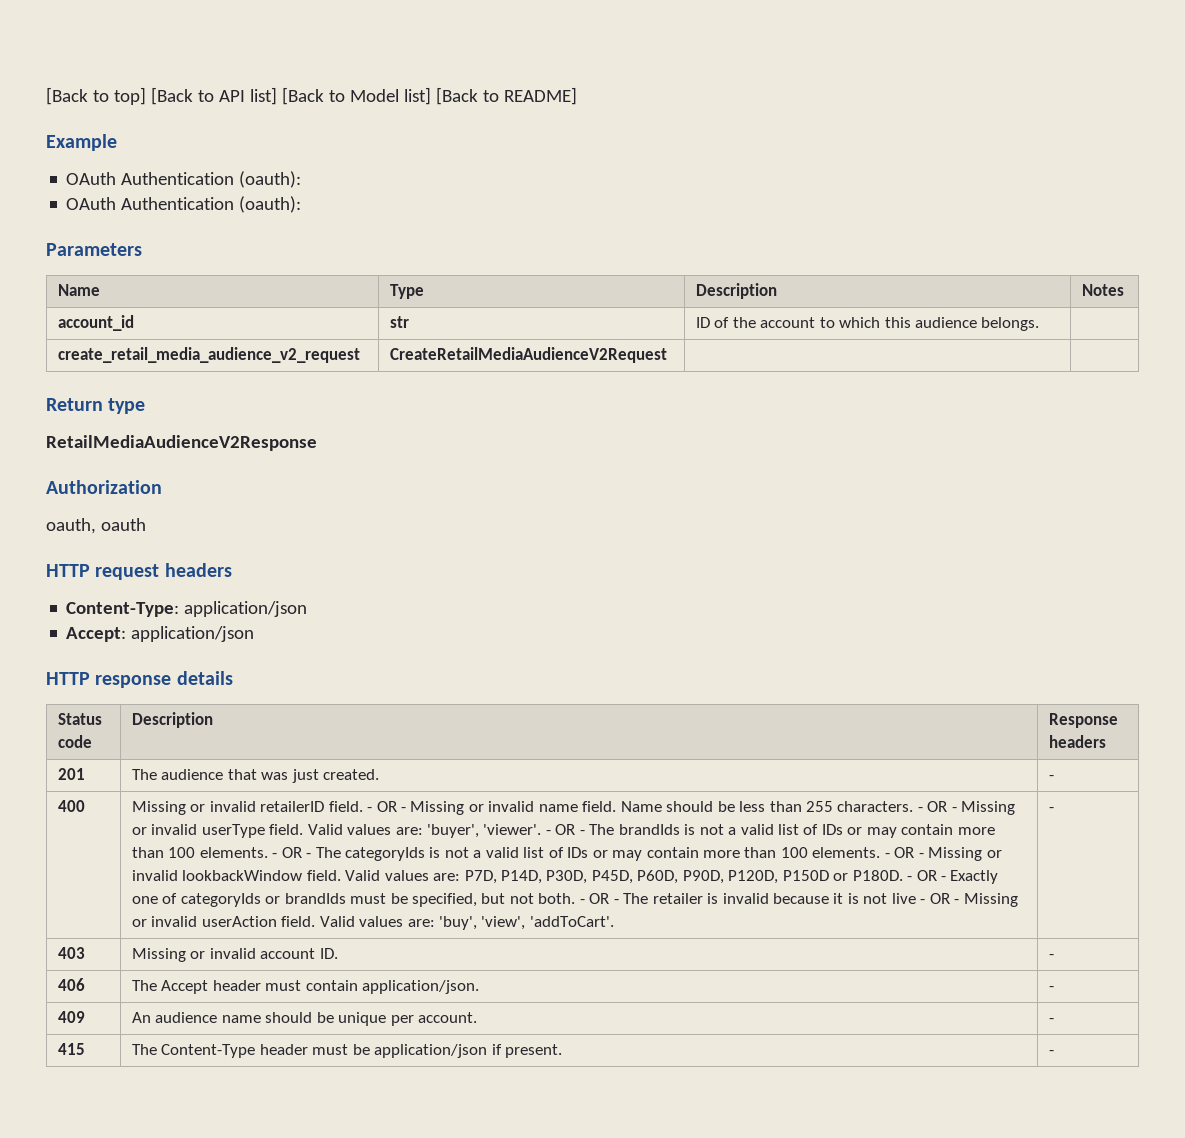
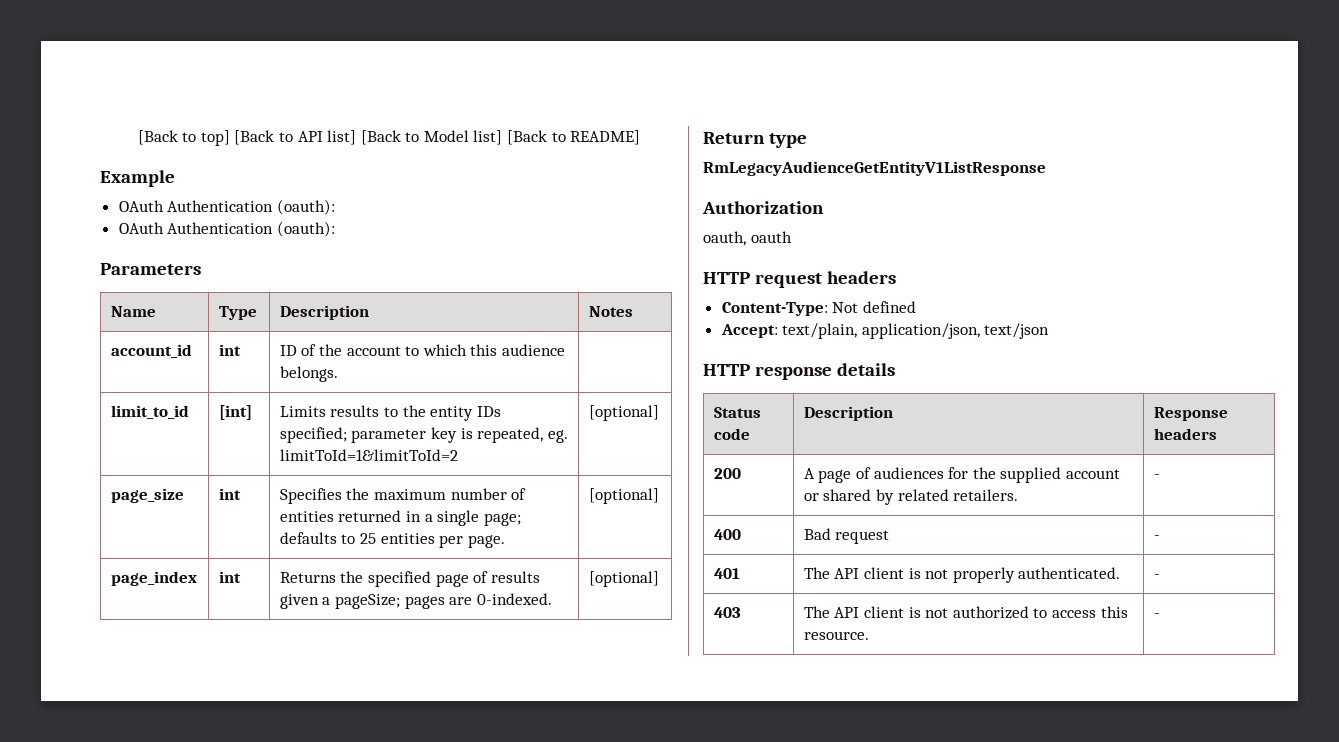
- account_id | str | ID of the account to which this audience belongs. |
+ account_id | int | ID of the account to which this audience belongs. |
- create_retail_media_audience_v2_request | CreateRetailMediaAudienceV2Request | |
+ limit_to_id | [int] | Limits results to the entity IDs specified; parameter key is repeated, eg. limitToId=1&limitToId=2 | [optional]
+ page_size | int | Specifies the maximum number of entities returned in a single page; defaults to 25 entities per page. | [optional]
+ page_index | int | Returns the specified page of results given a pageSize; pages are 0-indexed. | [optional]
- RetailMediaAudienceV2Response
+ RmLegacyAudienceGetEntityV1ListResponse
- Content-Type: application/json
+ Content-Type: Not defined
- Accept: application/json
+ Accept: text/plain, application/json, text/json
- 201 | The audience that was just created. | -
- 400 | Missing or invalid retailerID field. - OR - Missing or invalid name field. Name should be less than 255 characters. - OR - Missing or invalid userType field. Valid values are: 'buyer', 'viewer'. - OR - The brandIds is not a valid list of IDs or may contain more than 100 elements. - OR - The categoryIds is not a valid list of IDs or may contain more than 100 elements. - OR - Missing or invalid lookbackWindow field. Valid values are: P7D, P14D, P30D, P45D, P60D, P90D, P120D, P150D or P180D. - OR - Exactly one of categoryIds or brandIds must be specified, but not both. - OR - The retailer is invalid because it is not live - OR - Missing or invalid userAction field. Valid values are: 'buy', 'view', 'addToCart'. | -
- 403 | Missing or invalid account ID. | -
- 406 | The Accept header must contain application/json. | -
- 409 | An audience name should be unique per account. | -
- 415 | The Content-Type header must be application/json if present. | -
+ 200 | A page of audiences for the supplied account or shared by related retailers. | -
+ 400 | Bad request | -
+ 401 | The API client is not properly authenticated. | -
+ 403 | The API client is not authorized to access this resource. | -

